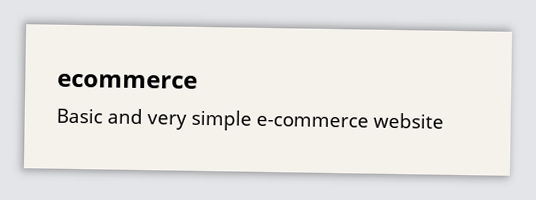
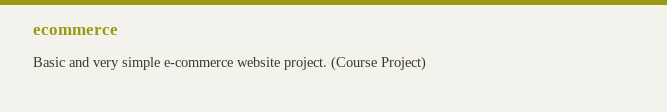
- Basic and very simple e-commerce website
+ Basic and very simple e-commerce website project. (Course Project)

